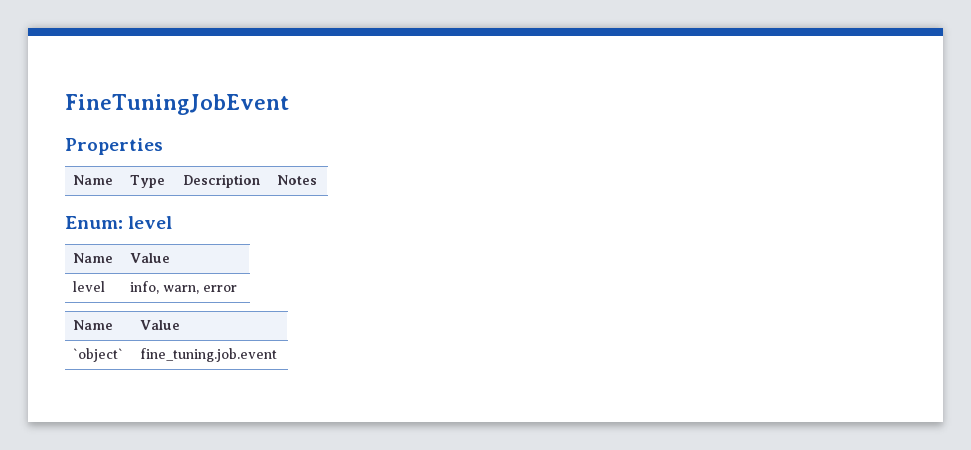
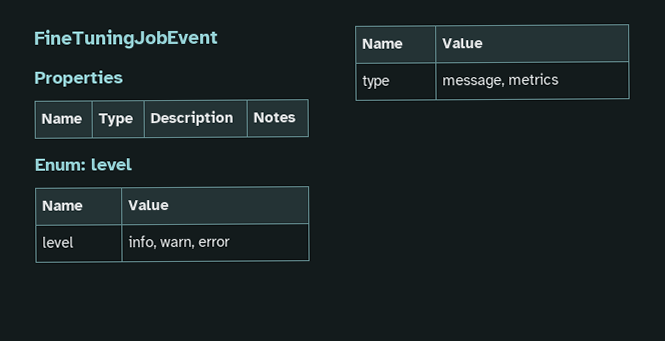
- `object` | fine_tuning.job.event
+ type | message, metrics

